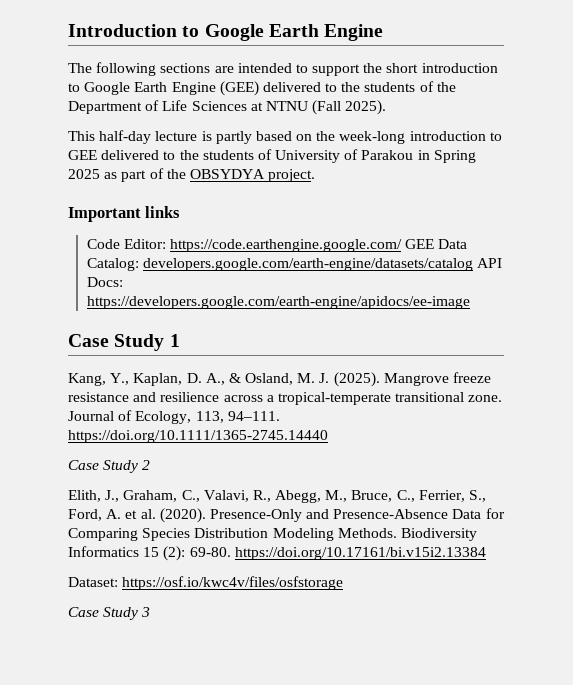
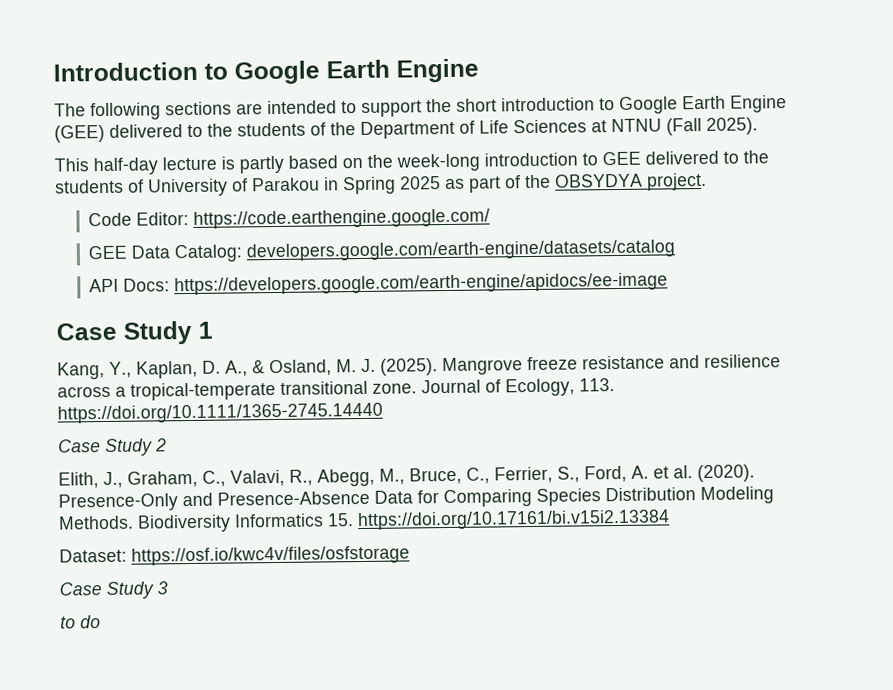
- Important links
- Code Editor: https://code.earthengine.google.com/ GEE Data Catalog: developers.google.com/earth-engine/datasets/catalog API Docs: https://developers.google.com/earth-engine/apidocs/ee-image
+ Code Editor: https://code.earthengine.google.com/
+ GEE Data Catalog: developers.google.com/earth-engine/datasets/catalog
+ API Docs: https://developers.google.com/earth-engine/apidocs/ee-image
- Journal of Ecology, 113, 94–111. https://doi.org/10.1111/1365-2745.14440
+ Journal of Ecology, 113. https://doi.org/10.1111/1365-2745.14440
- Biodiversity Informatics 15 (2): 69-80. https://doi.org/10.17161/bi.v15i2.13384
+ Biodiversity Informatics 15. https://doi.org/10.17161/bi.v15i2.13384
+ to do

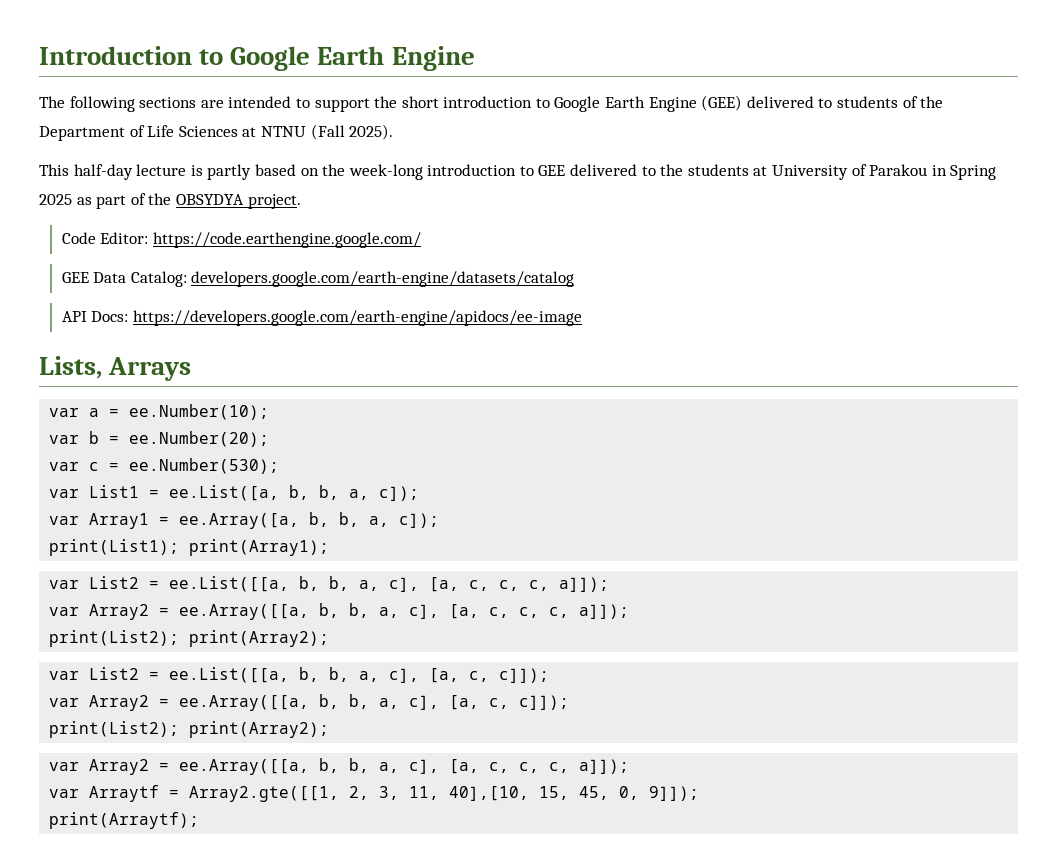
- The following sections are intended to support the short introduction to Google Earth Engine (GEE) delivered to the students of the Department of Life Sciences at NTNU (Fall 2025).
+ The following sections are intended to support the short introduction to Google Earth Engine (GEE) delivered to students of the Department of Life Sciences at NTNU (Fall 2025).
- This half-day lecture is partly based on the week-long introduction to GEE delivered to the students of University of Parakou in Spring 2025 as part of the OBSYDYA project.
+ This half-day lecture is partly based on the week-long introduction to GEE delivered to the students at University of Parakou in Spring 2025 as part of the OBSYDYA project.
- Case Study 1
- Kang, Y., Kaplan, D. A., & Osland, M. J. (2025). Mangrove freeze resistance and resilience across a tropical-temperate transitional zone. Journal of Ecology, 113. https://doi.org/10.1111/1365-2745.14440
- Case Study 2
- Elith, J., Graham, C., Valavi, R., Abegg, M., Bruce, C., Ferrier, S., Ford, A. et al. (2020). Presence-Only and Presence-Absence Data for Comparing Species Distribution Modeling Methods. Biodiversity Informatics 15. https://doi.org/10.17161/bi.v15i2.13384
- Dataset: https://osf.io/kwc4v/files/osfstorage
- Case Study 3
- to do
+ Lists, Arrays
+ var a = ee.Number(10);
+ var b = ee.Number(20);
+ var c = ee.Number(530);
+ var List1 = ee.List([a, b, b, a, c]);
+ var Array1 = ee.Array([a, b, b, a, c]);
+ print(List1); print(Array1);
+ var List2 = ee.List([[a, b, b, a, c], [a, c, c, c, a]]);
+ var Array2 = ee.Array([[a, b, b, a, c], [a, c, c, c, a]]);
+ print(List2); print(Array2);
+ var List2 = ee.List([[a, b, b, a, c], [a, c, c]]);
+ var Array2 = ee.Array([[a, b, b, a, c], [a, c, c]]);
+ print(List2); print(Array2);
+ var Array2 = ee.Array([[a, b, b, a, c], [a, c, c, c, a]]);
+ var Arraytf = Array2.gte([[1, 2, 3, 11, 40],[10, 15, 45, 0, 9]]);
+ print(Arraytf);

